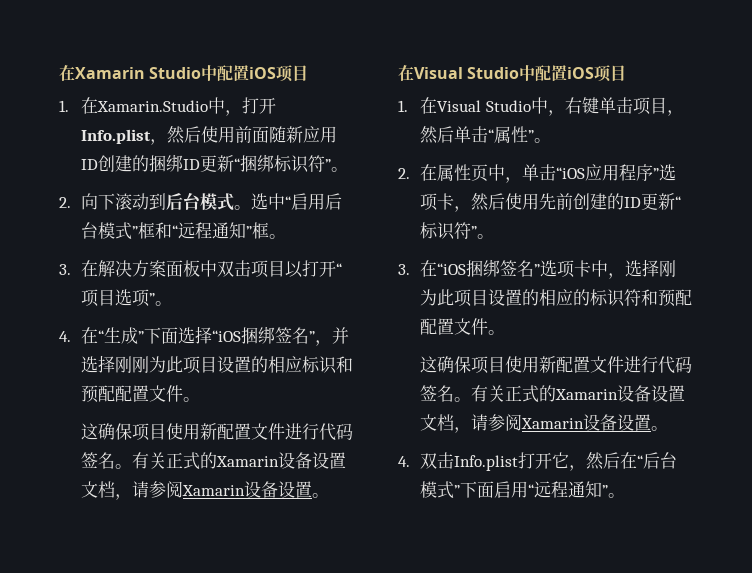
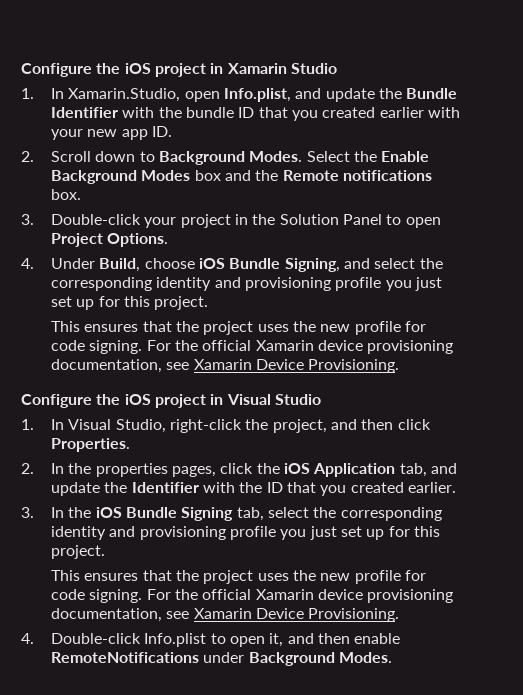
- 在Xamarin Studio中配置iOS项目
- 1.在Xamarin.Studio中，打开Info.plist，然后使用前面随新应用ID创建的捆绑ID更新“捆绑标识符”。
- 2.向下滚动到后台模式。选中“启用后台模式”框和“远程通知”框。
- 3.在解决方案面板中双击项目以打开“项目选项”。
- 4.在“生成”下面选择“iOS捆绑签名”，并选择刚刚为此项目设置的相应标识和预配配置文件。
- 这确保项目使用新配置文件进行代码签名。有关正式的Xamarin设备设置文档，请参阅Xamarin设备设置。
- 在Visual Studio中配置iOS项目
- 1.在Visual Studio中，右键单击项目，然后单击“属性”。
- 2.在属性页中，单击“iOS应用程序”选项卡，然后使用先前创建的ID更新“标识符”。
- 3.在“iOS捆绑签名”选项卡中，选择刚为此项目设置的相应的标识符和预配配置文件。
- 这确保项目使用新配置文件进行代码签名。有关正式的Xamarin设备设置文档，请参阅Xamarin设备设置。
- 4.双击Info.plist打开它，然后在“后台模式”下面启用“远程通知”。
+ Configure the iOS project in Xamarin Studio
+ 1. In Xamarin.Studio, open Info.plist, and update the Bundle Identifier with the bundle ID that you created earlier with your new app ID.
+ 2. Scroll down to Background Modes. Select the Enable Background Modes box and the Remote notifications box.
+ 3. Double-click your project in the Solution Panel to open Project Options.
+ 4. Under Build, choose iOS Bundle Signing, and select the corresponding identity and provisioning profile you just set up for this project.
+ This ensures that the project uses the new profile for code signing. For the official Xamarin device provisioning documentation, see Xamarin Device Provisioning.
+ Configure the iOS project in Visual Studio
+ 1. In Visual Studio, right-click the project, and then click Properties.
+ 2. In the properties pages, click the iOS Application tab, and update the Identifier with the ID that you created earlier.
+ 3. In the iOS Bundle Signing tab, select the corresponding identity and provisioning profile you just set up for this project.
+ This ensures that the project uses the new profile for code signing. For the official Xamarin device provisioning documentation, see Xamarin Device Provisioning.
+ 4. Double-click Info.plist to open it, and then enable RemoteNotifications under Background Modes.

